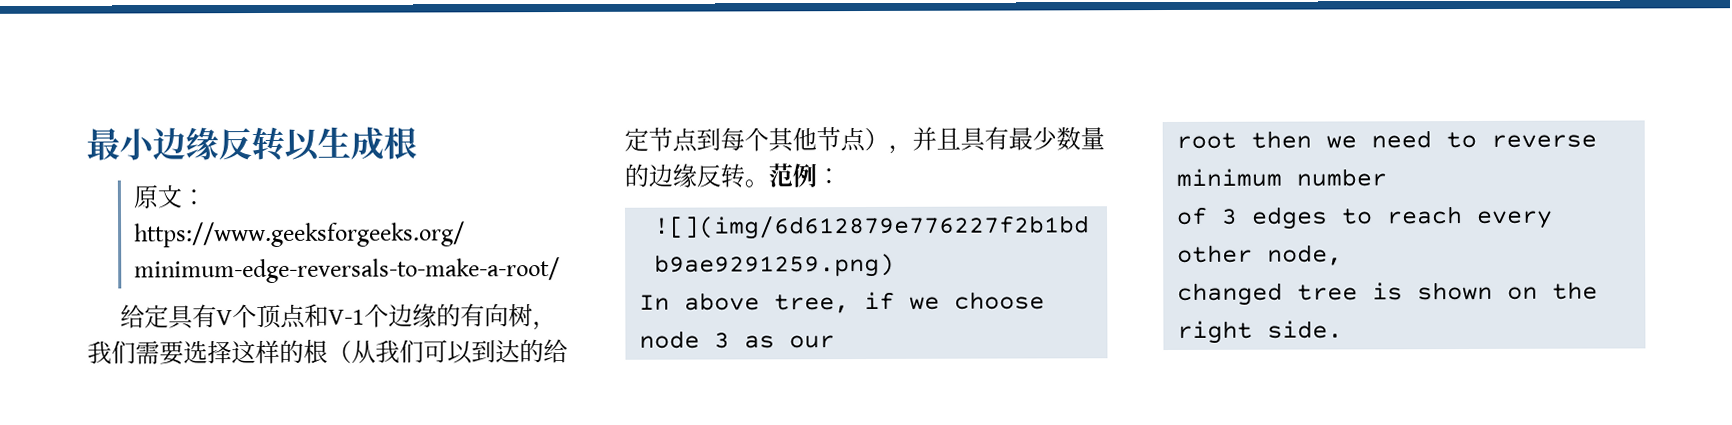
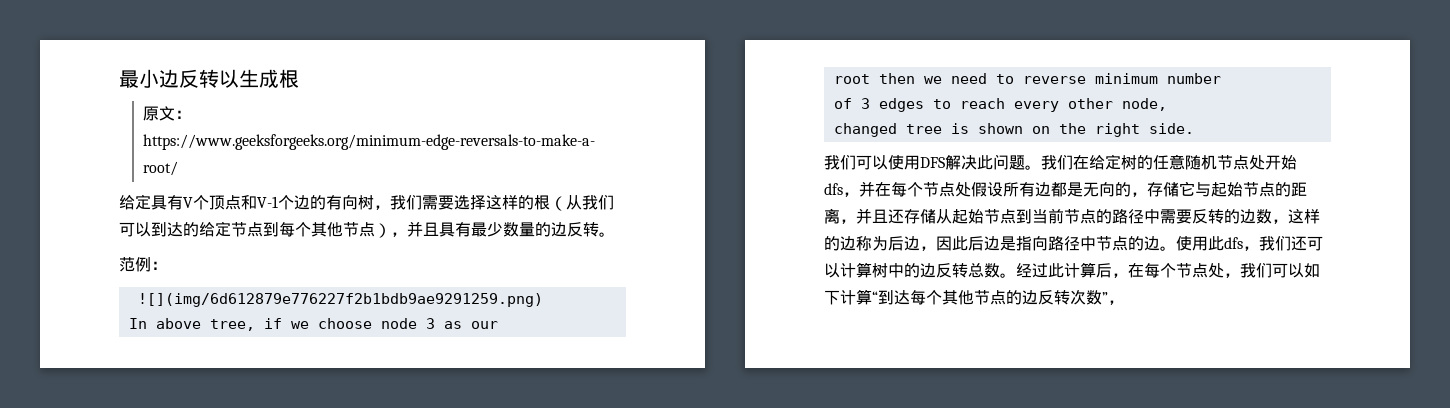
- 最小边缘反转以生成根
+ 最小边反转以生成根
- 给定具有V个顶点和V-1个边缘的有向树，我们需要选择这样的根（从我们可以到达的给定节点到每个其他节点），并且具有最少数量的边缘反转。范例：
+ 给定具有V个顶点和V-1个边的有向树，我们需要选择这样的根（从我们可以到达的给定节点到每个其他节点），并且具有最少数量的边反转。
+ 范例：
+ 我们可以使用DFS解决此问题。我们在给定树的任意随机节点处开始dfs，并在每个节点处假设所有边都是无向的，存储它与起始节点的距离，并且还存储从起始节点到当前节点的路径中需要反转的边数，这样的边称为后边，因此后边是指向路径中节点的边。使用此dfs，我们还可以计算树中的边反转总数。经过此计算后，在每个节点处，我们可以如下计算“到达每个其他节点的边反转次数”，

